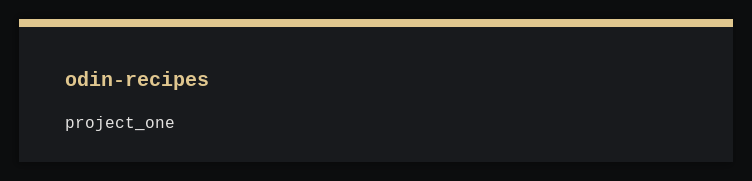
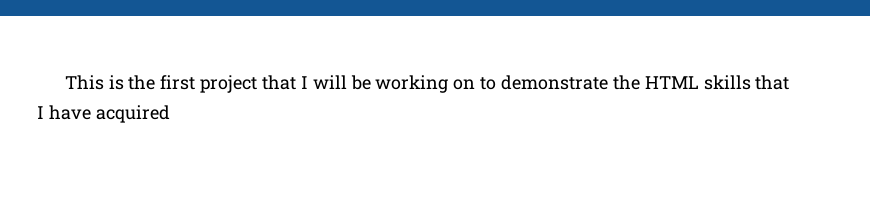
- odin-recipes
- project_one
+ This is the first project that I will be working on to demonstrate the HTML skills that I have acquired

